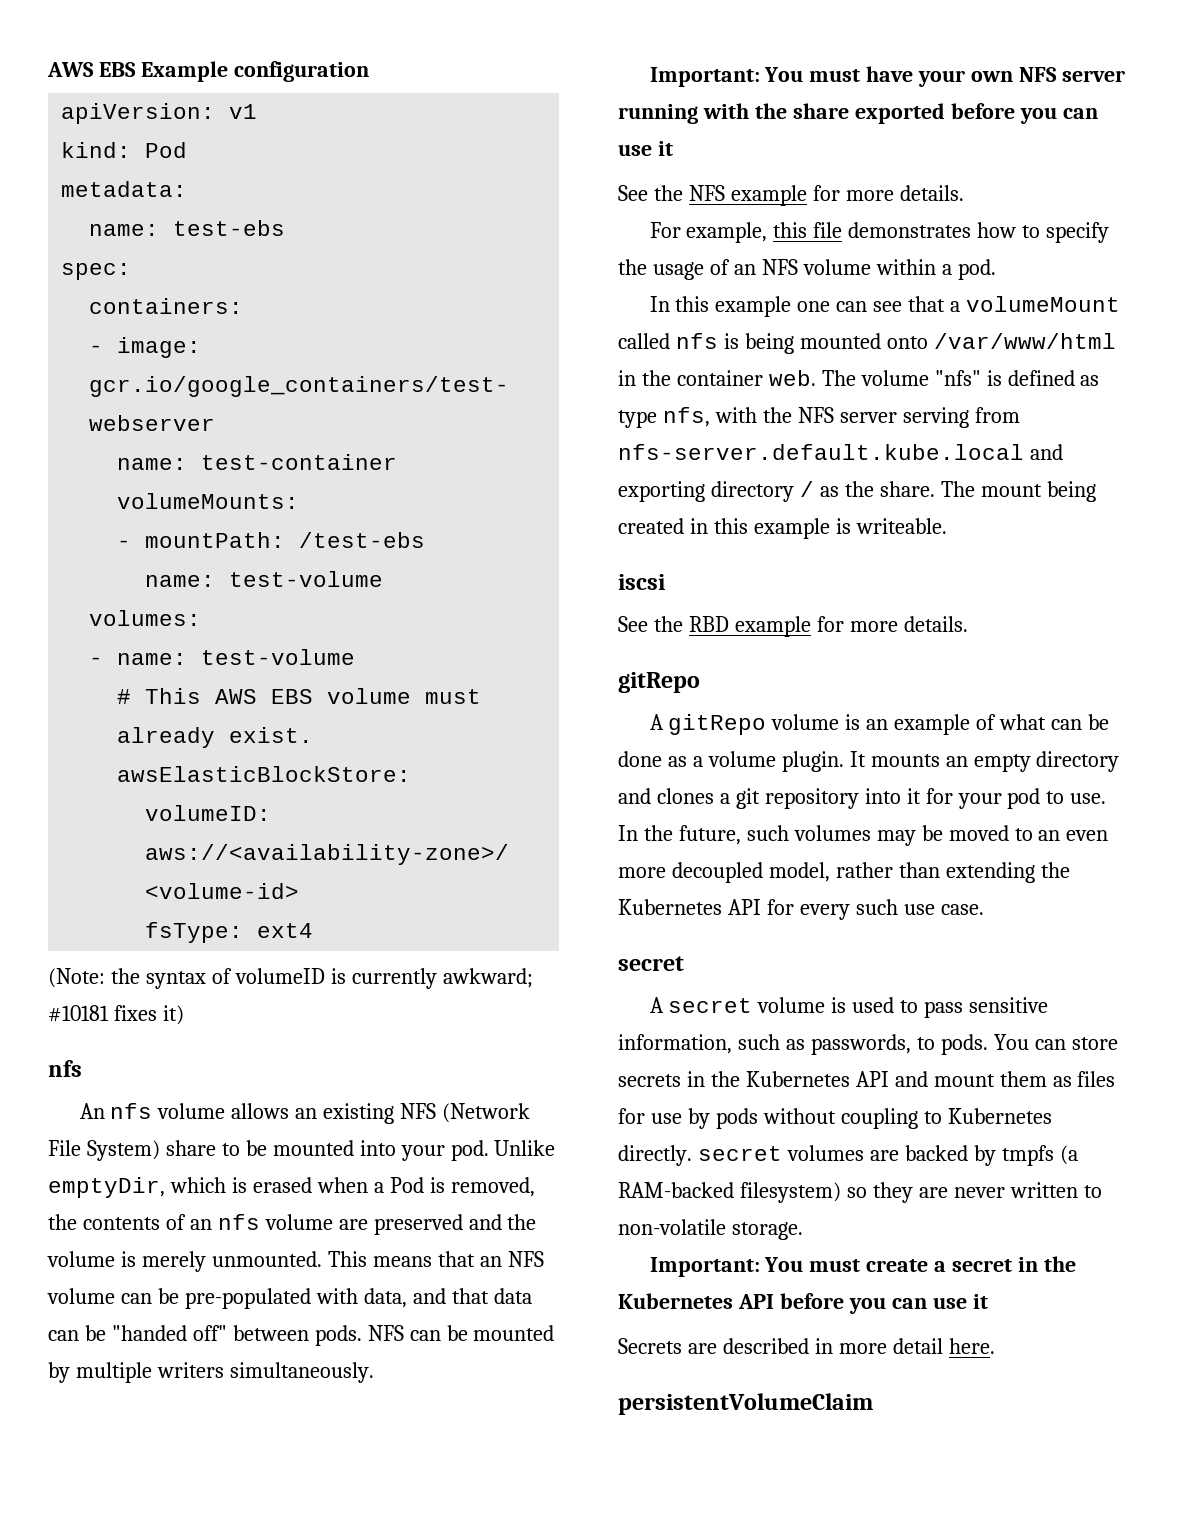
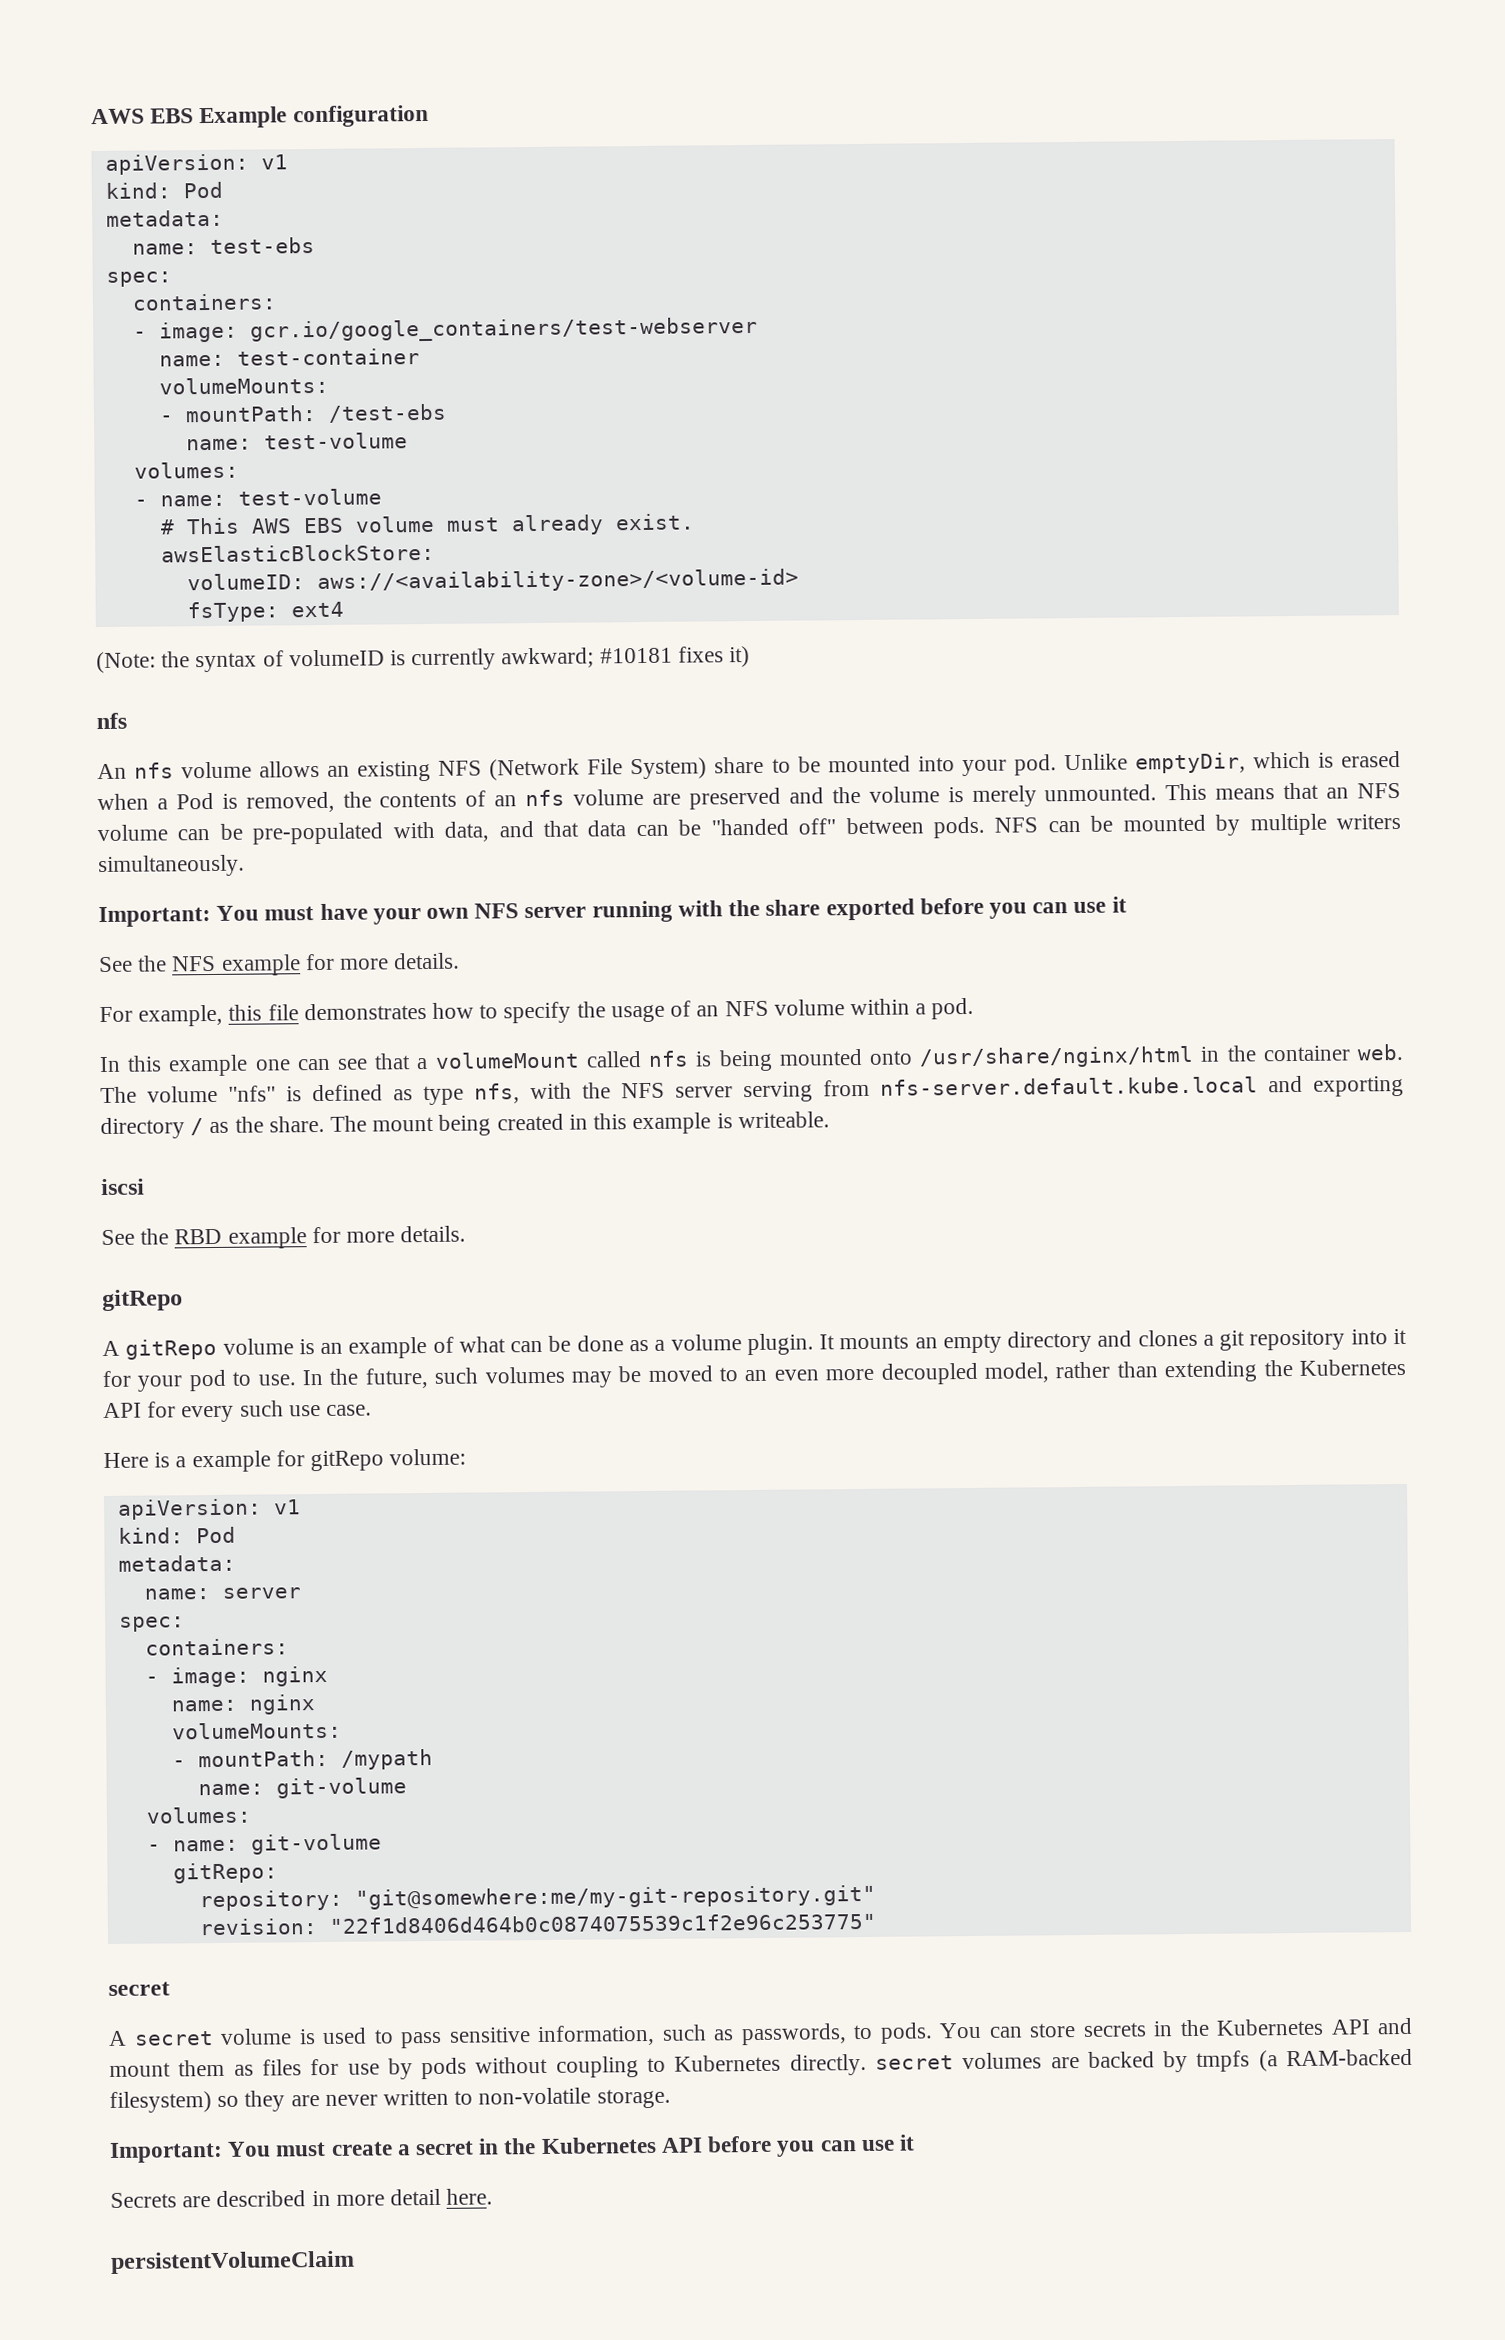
- In this example one can see that a volumeMount called nfs is being mounted onto /var/www/html in the container web.
+ In this example one can see that a volumeMount called nfs is being mounted onto /usr/share/nginx/html in the container web.
+ Here is a example for gitRepo volume:
+ apiVersion: v1
+ kind: Pod
+ metadata:
+ name: server
+ spec:
+ containers:
+ - image: nginx
+ name: nginx
+ volumeMounts:
+ - mountPath: /mypath
+ name: git-volume
+ volumes:
+ - name: git-volume
+ gitRepo:
+ repository: "git@somewhere:me/my-git-repository.git"
+ revision: "22f1d8406d464b0c0874075539c1f2e96c253775"

